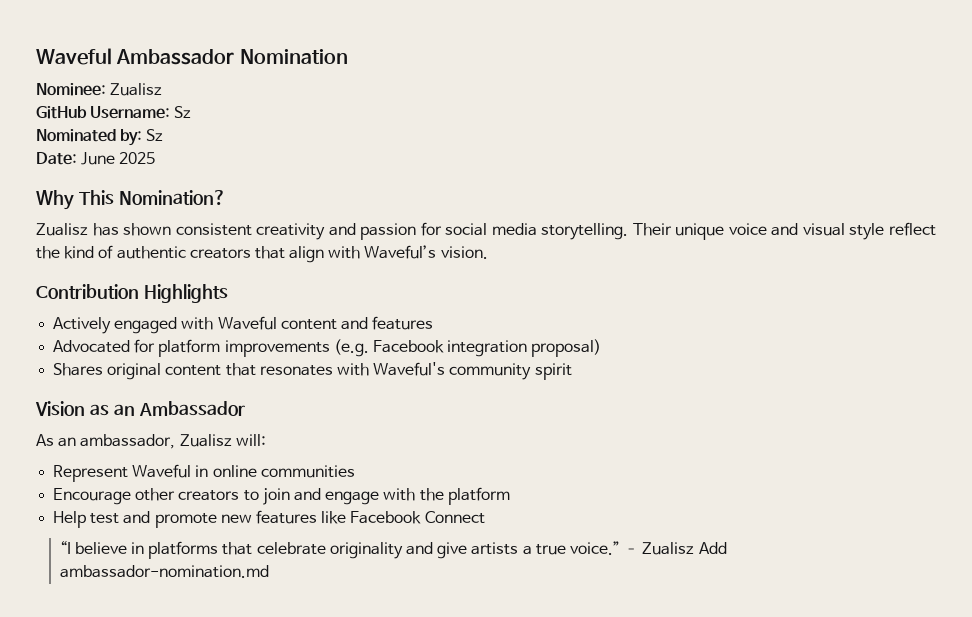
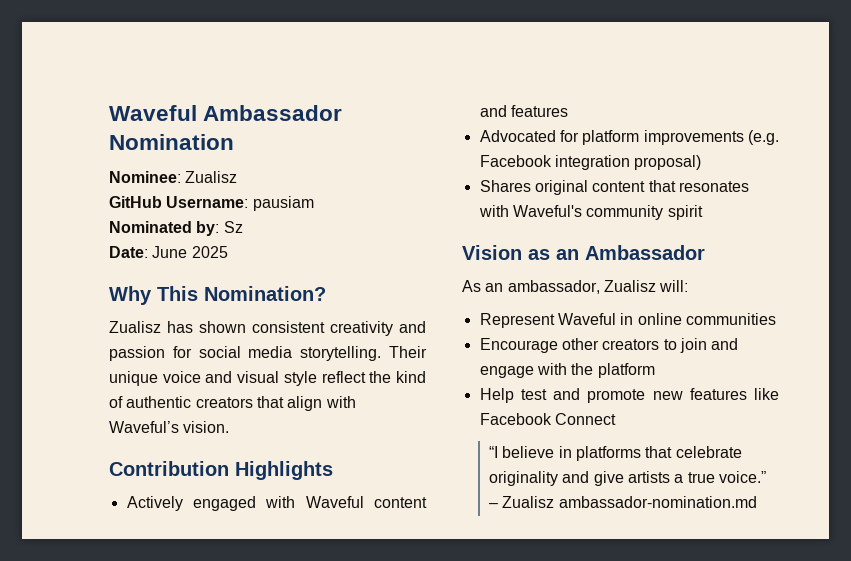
- GitHub Username: Sz
+ GitHub Username: pausiam
- – Zualisz Add ambassador-nomination.md
+ – Zualisz ambassador-nomination.md

